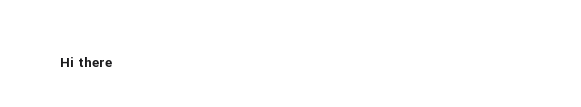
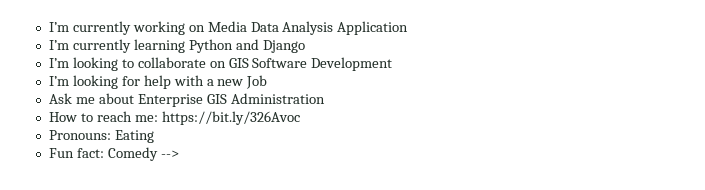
- Hi there
+ I’m currently working on Media Data Analysis Application
+ I’m currently learning Python and Django
+ I’m looking to collaborate on GIS Software Development
+ I’m looking for help with a new Job
+ Ask me about Enterprise GIS Administration
+ How to reach me: https://bit.ly/326Avoc
+ Pronouns: Eating
+ Fun fact: Comedy -->

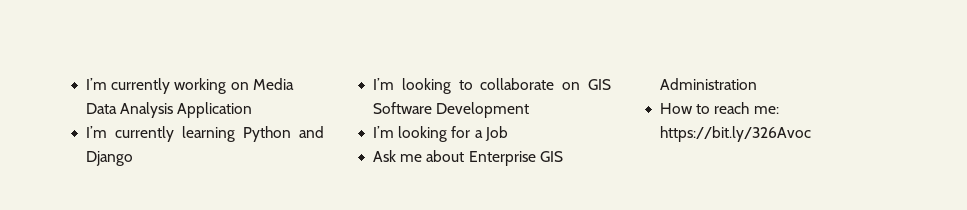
- I’m looking for help with a new Job
+ I’m looking for a Job
- Pronouns: Eating
- Fun fact: Comedy -->

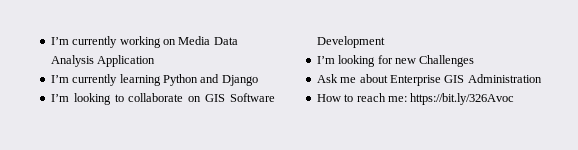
- I’m looking for a Job
+ I’m looking for new Challenges

